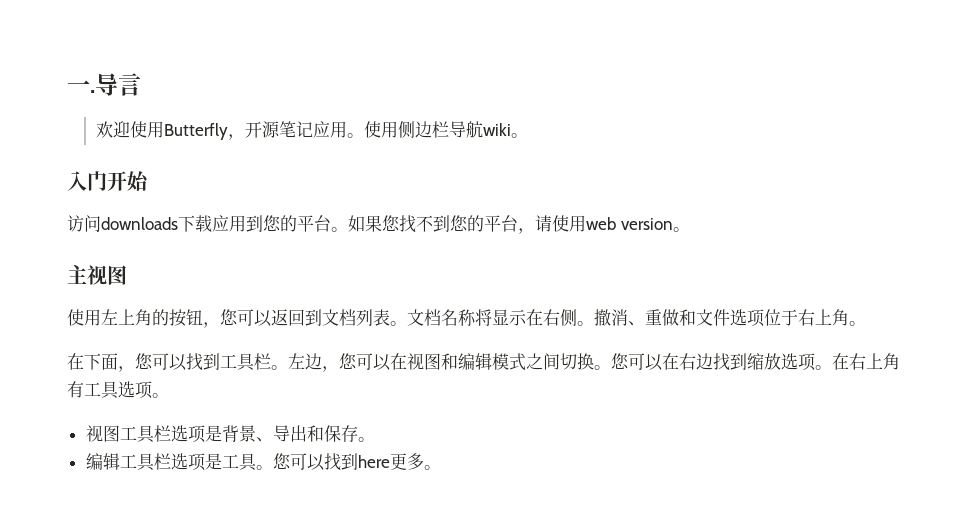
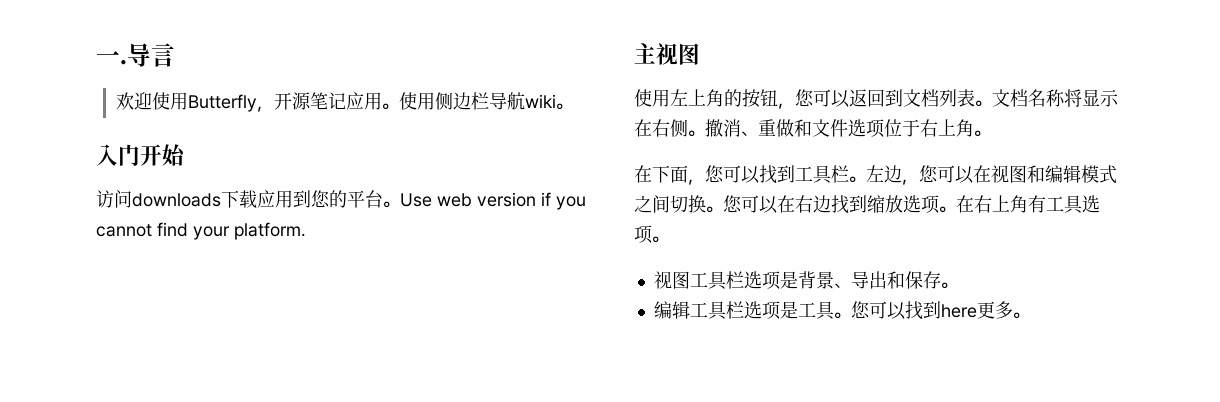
- 如果您找不到您的平台，请使用web version。
+ Use web version if you cannot find your platform.

